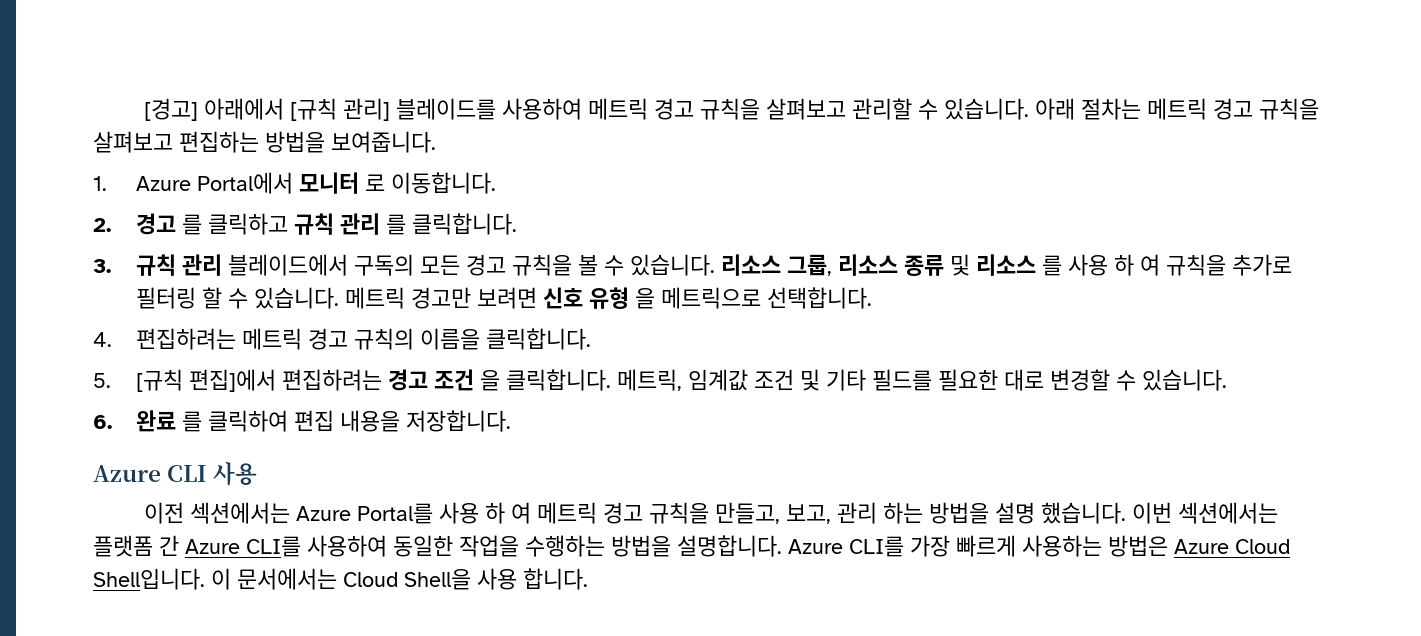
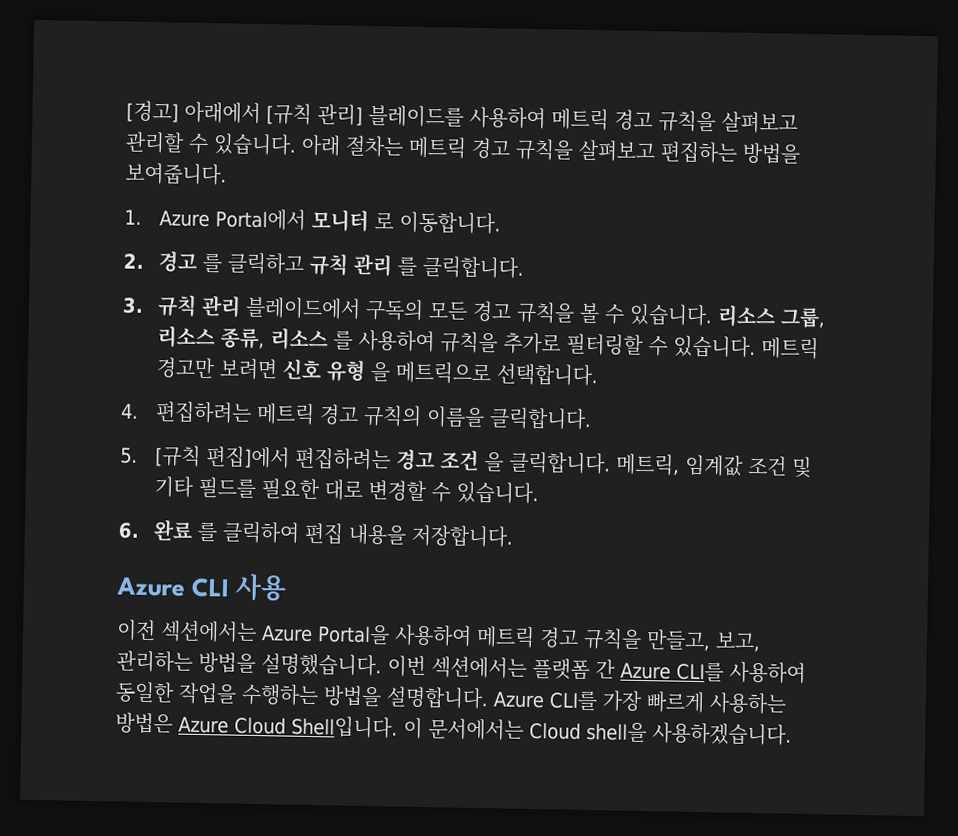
- 리소스 그룹, 리소스 종류 및 리소스 를 사용 하 여 규칙을 추가로 필터링 할 수 있습니다.
+ 리소스 그룹, 리소스 종류, 리소스 를 사용하여 규칙을 추가로 필터링할 수 있습니다.
- 이전 섹션에서는 Azure Portal를 사용 하 여 메트릭 경고 규칙을 만들고, 보고, 관리 하는 방법을 설명 했습니다.
+ 이전 섹션에서는 Azure Portal을 사용하여 메트릭 경고 규칙을 만들고, 보고, 관리하는 방법을 설명했습니다.
- 이 문서에서는 Cloud Shell을 사용 합니다.
+ 이 문서에서는 Cloud shell을 사용하겠습니다.

